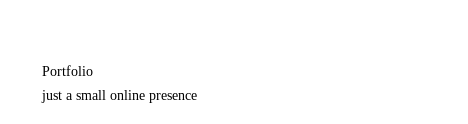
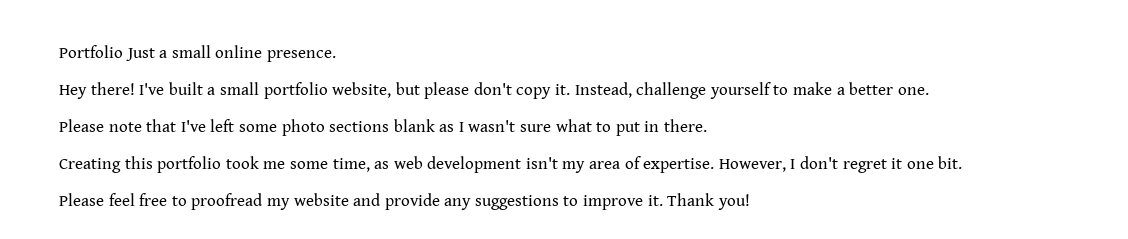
- Portfolio
- just a small online presence
+ Portfolio Just a small online presence.
+ Hey there! I've built a small portfolio website, but please don't copy it. Instead, challenge yourself to make a better one.
+ Please note that I've left some photo sections blank as I wasn't sure what to put in there.
+ Creating this portfolio took me some time, as web development isn't my area of expertise. However, I don't regret it one bit.
+ Please feel free to proofread my website and provide any suggestions to improve it. Thank you!

